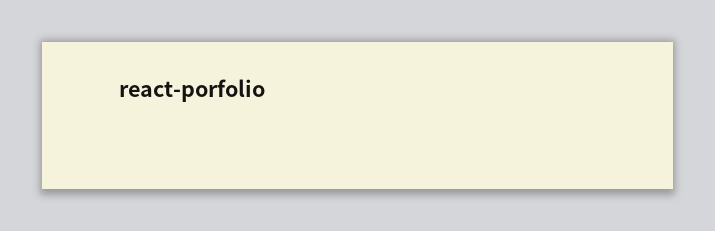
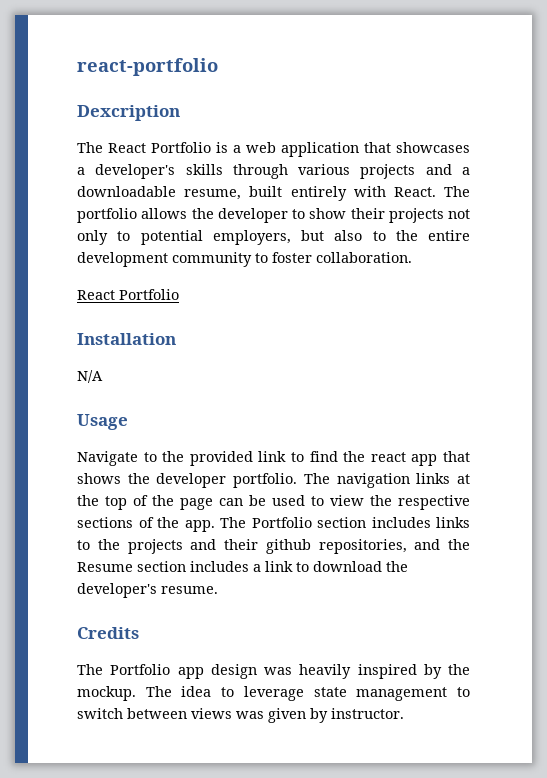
- react-porfolio
+ react-portfolio
+ Dexcription
+ The React Portfolio is a web application that showcases a developer's skills through various projects and a downloadable resume, built entirely with React. The portfolio allows the developer to show their projects not only to potential employers, but also to the entire development community to foster collaboration.
+ React Portfolio
+ Installation
+ N/A
+ Usage
+ Navigate to the provided link to find the react app that shows the developer portfolio. The navigation links at the top of the page can be used to view the respective sections of the app. The Portfolio section includes links to the projects and their github repositories, and the Resume section includes a link to download the developer's resume.
+ Credits
+ The Portfolio app design was heavily inspired by the mockup. The idea to leverage state management to switch between views was given by instructor.

